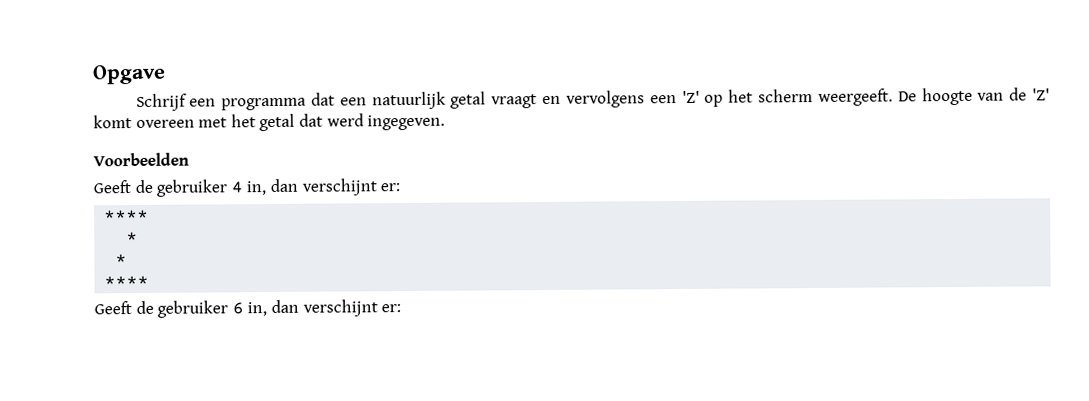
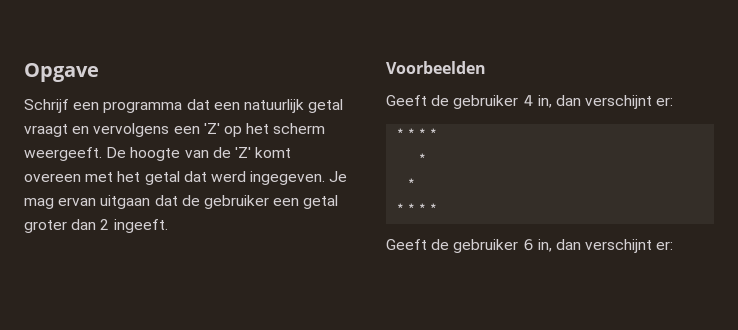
+ Je mag ervan uitgaan dat de gebruiker een getal groter dan 2 ingeeft.

